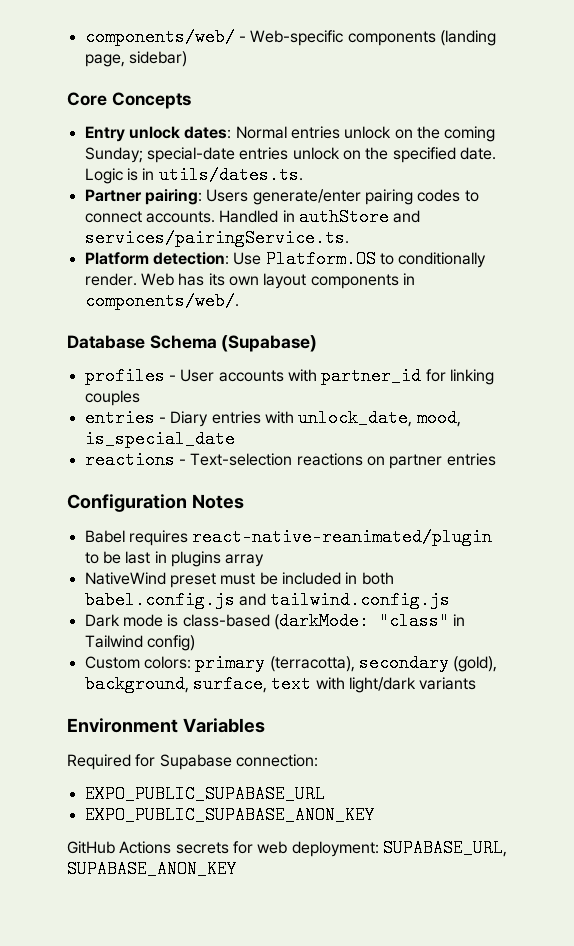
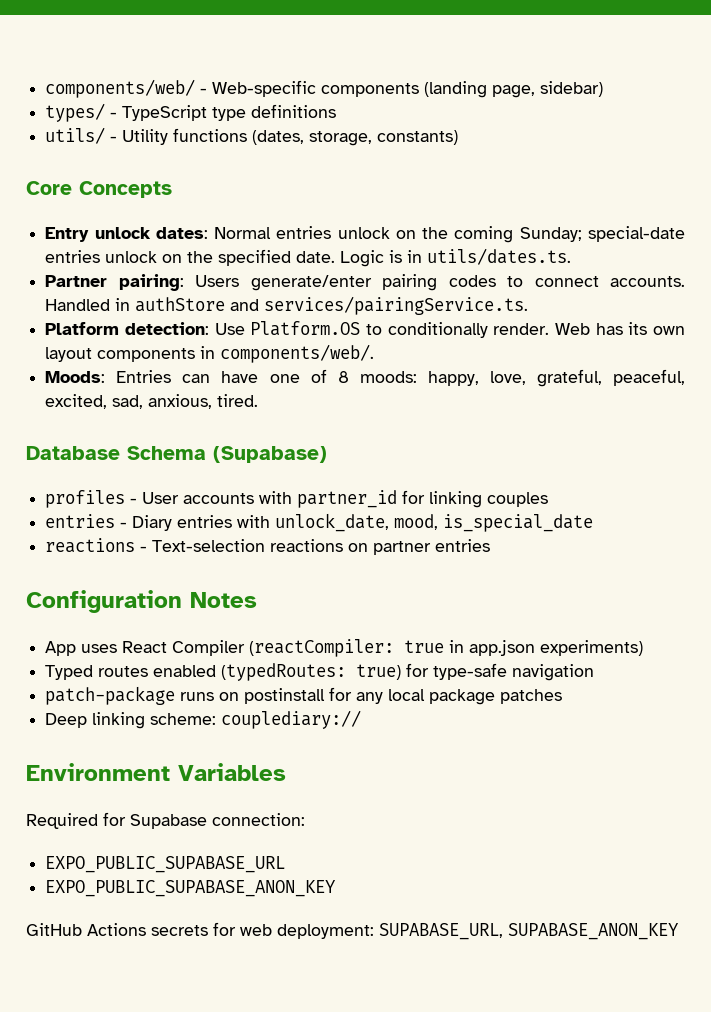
+ types/ - TypeScript type definitions
+ utils/ - Utility functions (dates, storage, constants)
+ Moods: Entries can have one of 8 moods: happy, love, grateful, peaceful, excited, sad, anxious, tired.
- Babel requires react-native-reanimated/plugin to be last in plugins array
- NativeWind preset must be included in both babel.config.js and tailwind.config.js
- Dark mode is class-based (darkMode: "class" in Tailwind config)
- Custom colors: primary (terracotta), secondary (gold), background, surface, text with light/dark variants
+ App uses React Compiler (reactCompiler: true in app.json experiments)
+ Typed routes enabled (typedRoutes: true) for type-safe navigation
+ patch-package runs on postinstall for any local package patches
+ Deep linking scheme: couplediary://

